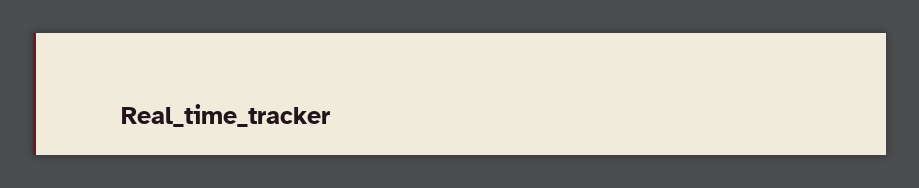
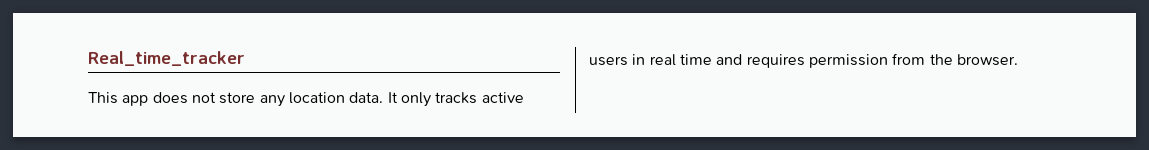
+ This app does not store any location data. It only tracks active users in real time and requires permission from the browser.

